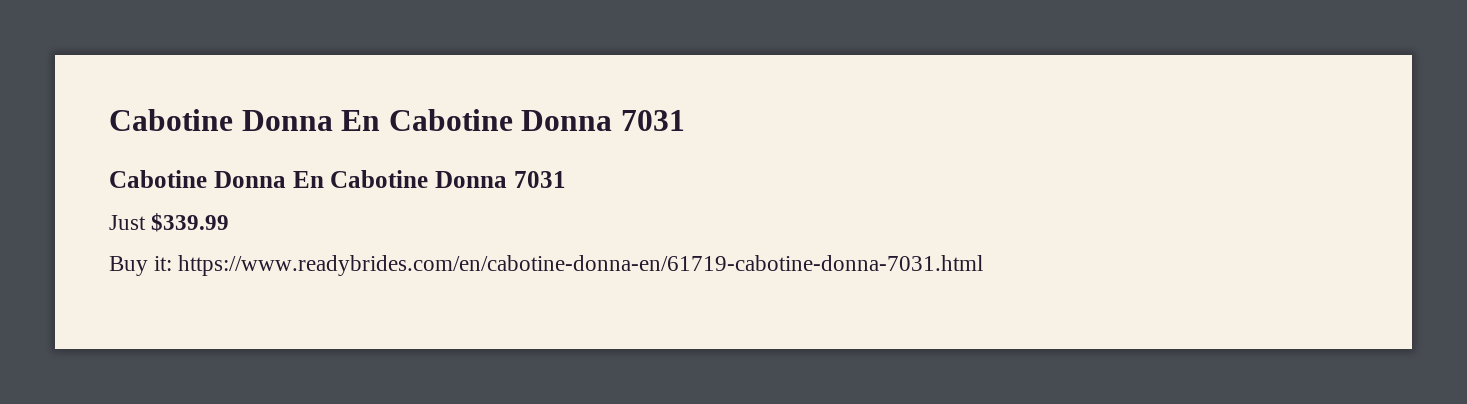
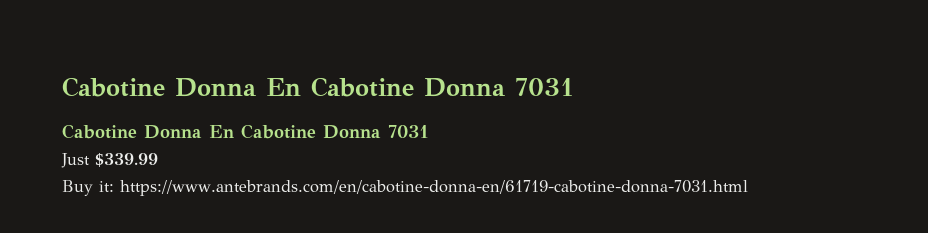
- Buy it: https://www.readybrides.com/en/cabotine-donna-en/61719-cabotine-donna-7031.html
+ Buy it: https://www.antebrands.com/en/cabotine-donna-en/61719-cabotine-donna-7031.html

